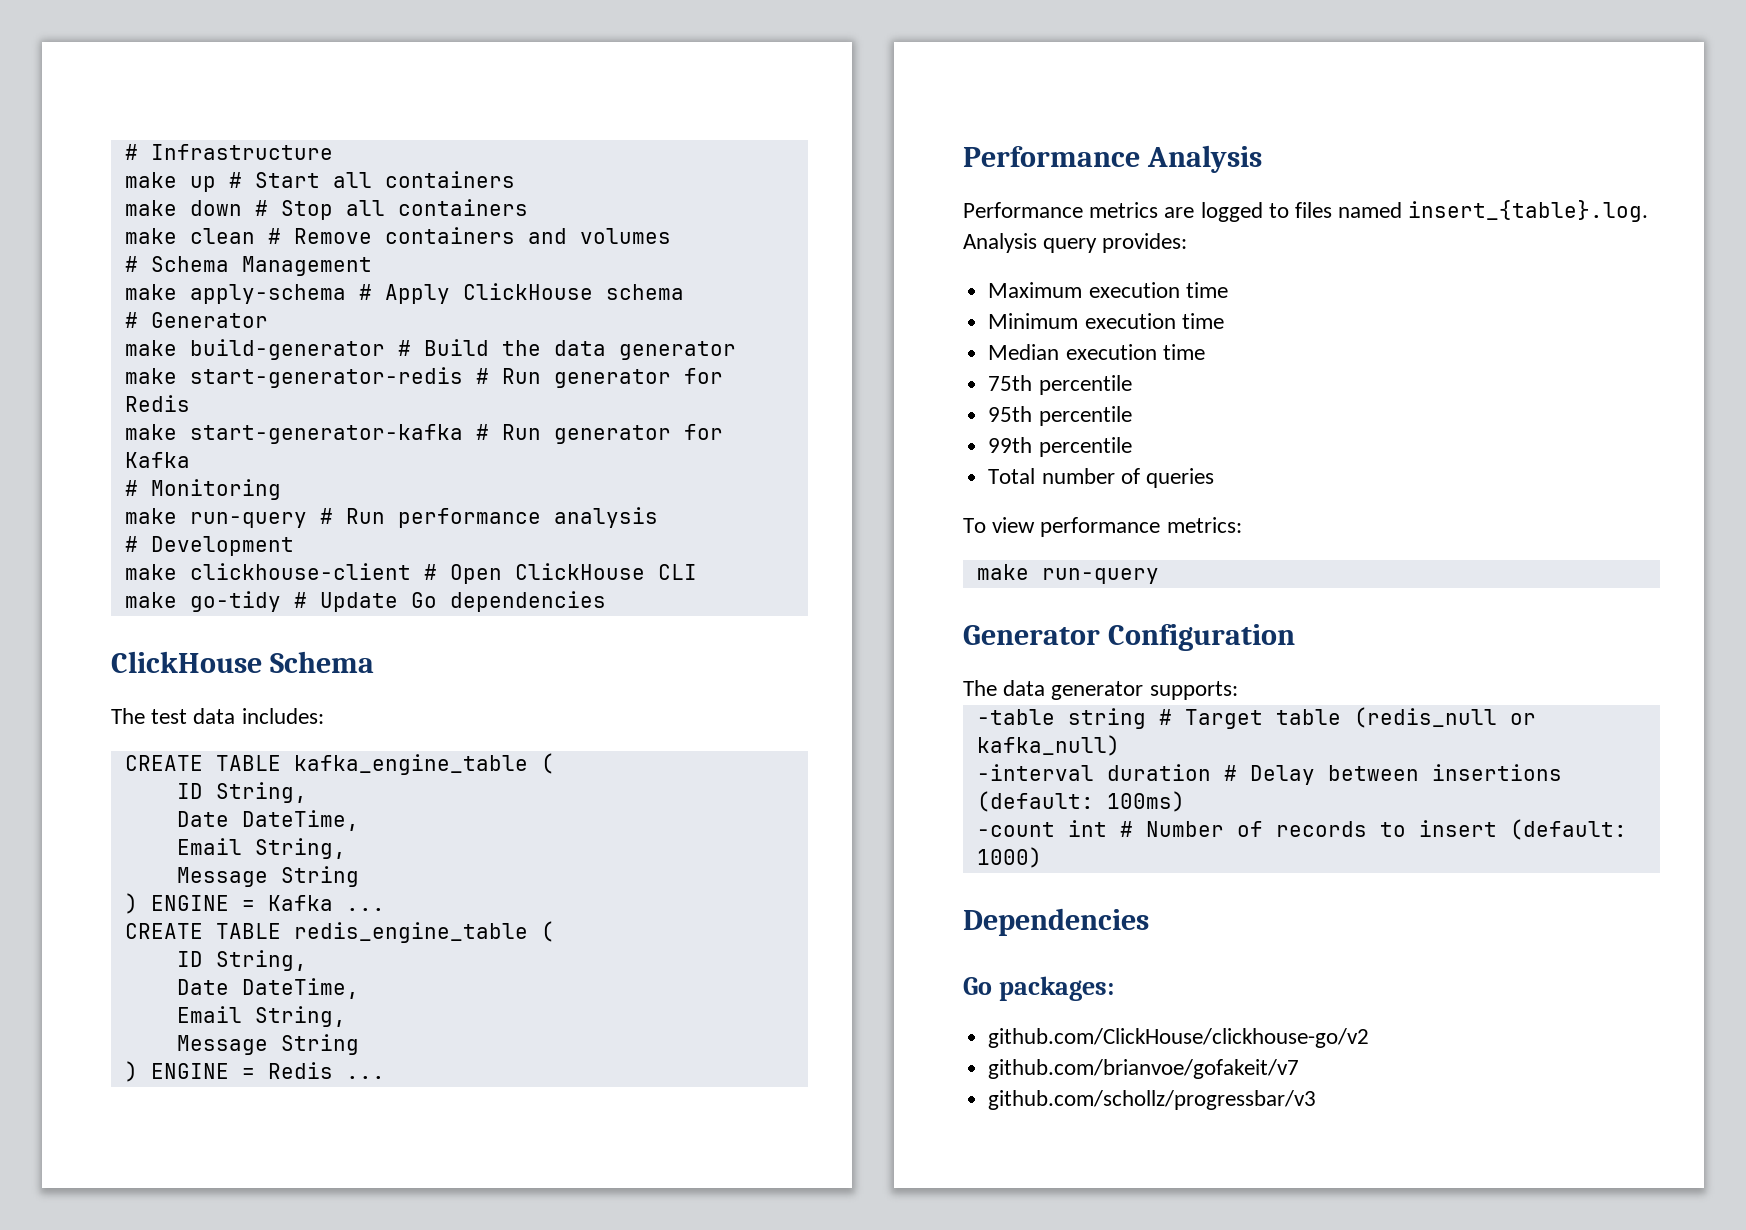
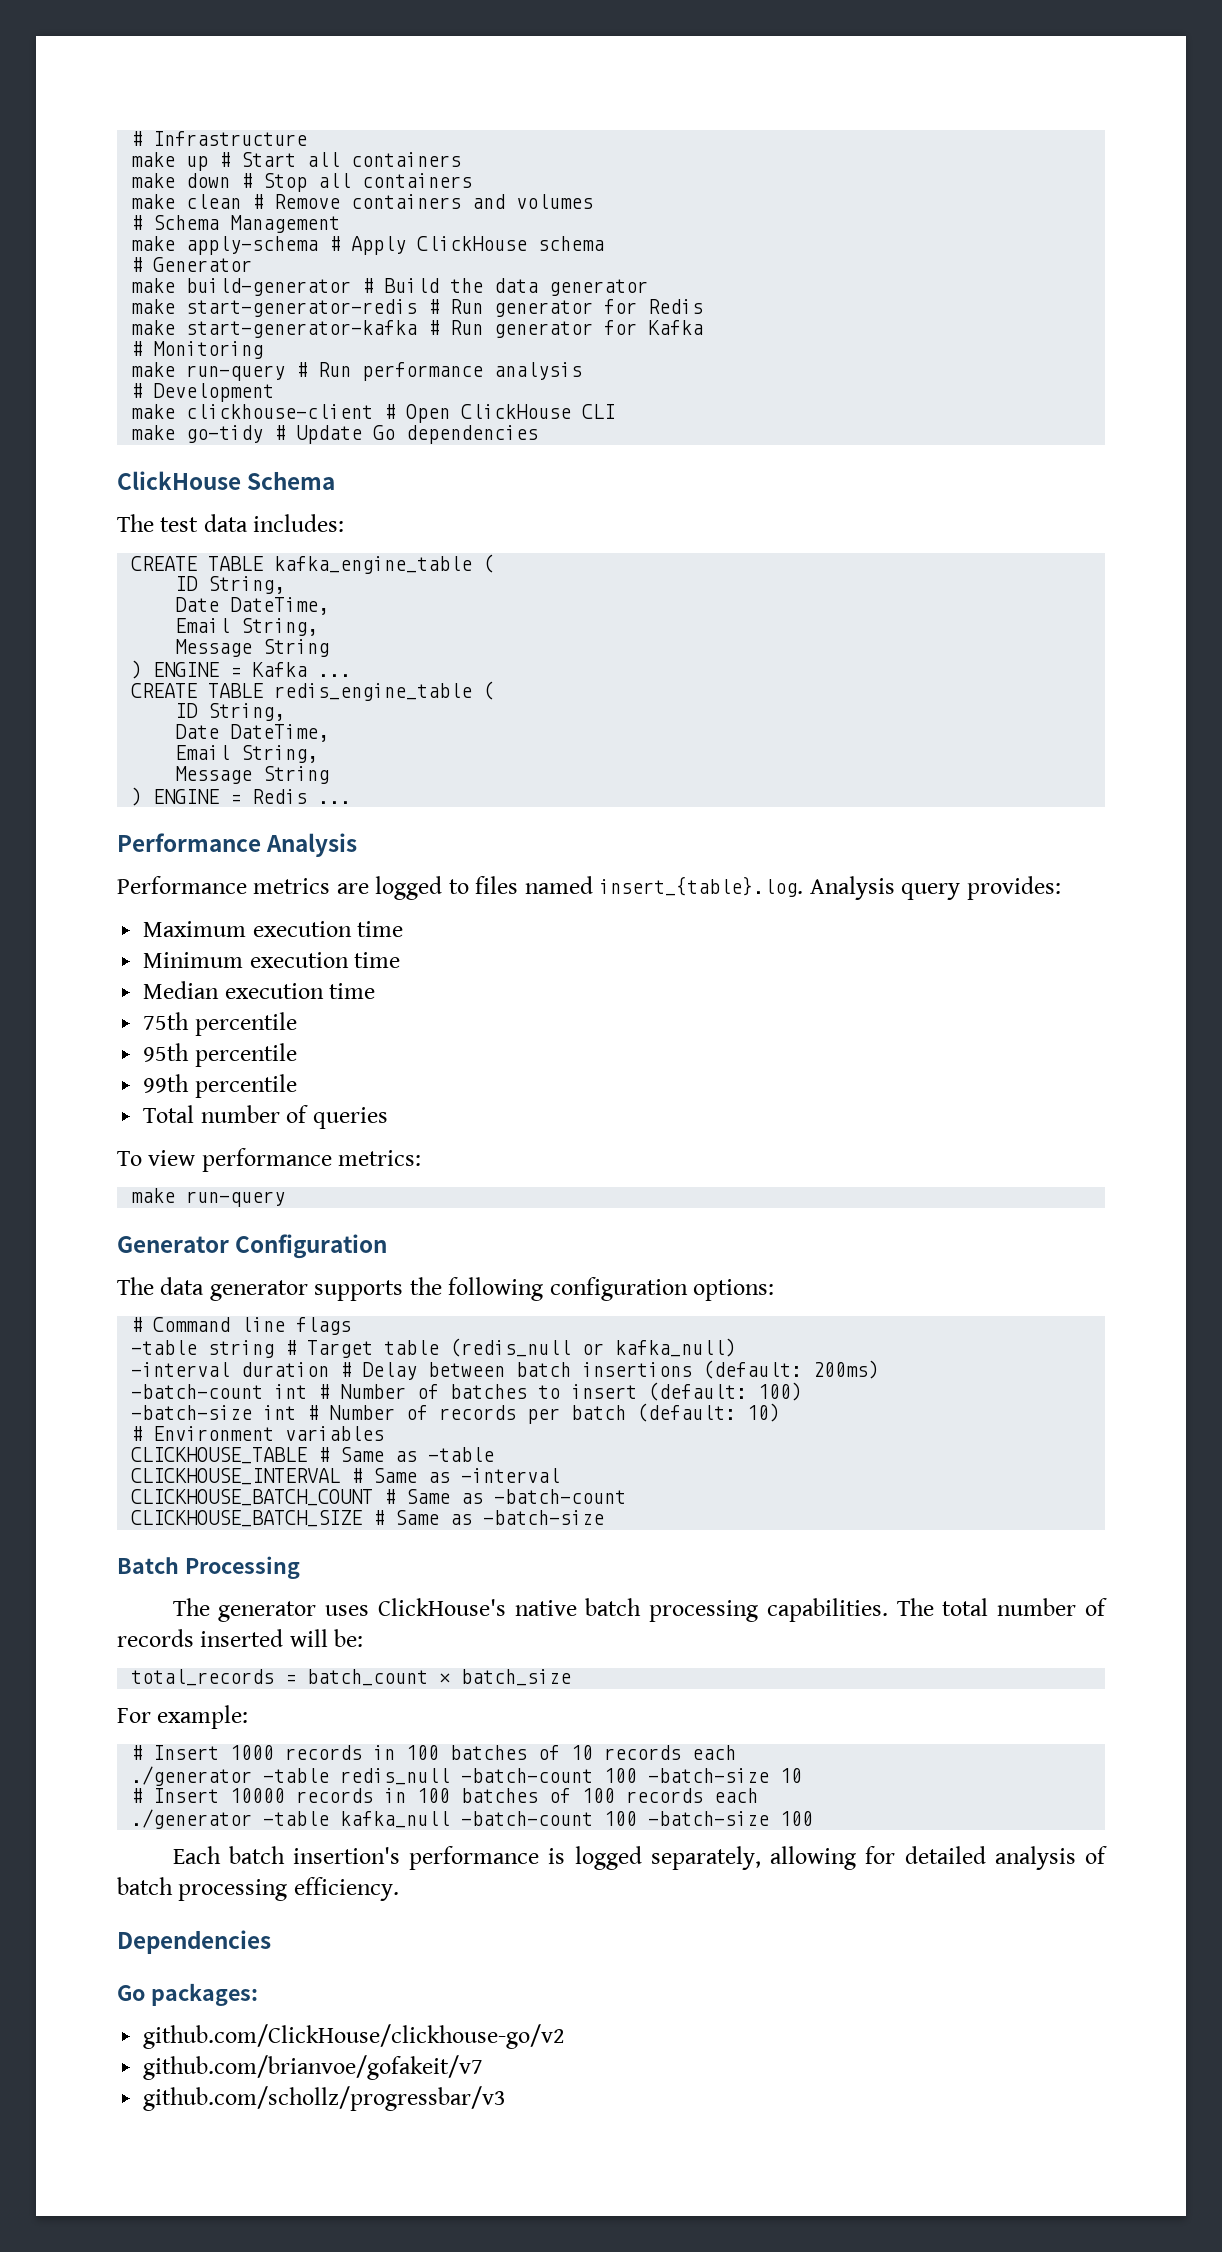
- The data generator supports:
+ The data generator supports the following configuration options:
+ # Command line flags
- -interval duration # Delay between insertions (default: 100ms)
- -count int # Number of records to insert (default: 1000)
+ -interval duration # Delay between batch insertions (default: 200ms)
+ -batch-count int # Number of batches to insert (default: 100)
+ -batch-size int # Number of records per batch (default: 10)
+ # Environment variables
+ CLICKHOUSE_TABLE # Same as -table
+ CLICKHOUSE_INTERVAL # Same as -interval
+ CLICKHOUSE_BATCH_COUNT # Same as -batch-count
+ CLICKHOUSE_BATCH_SIZE # Same as -batch-size
+ Batch Processing
+ The generator uses ClickHouse's native batch processing capabilities. The total number of records inserted will be:
+ total_records = batch_count × batch_size
+ For example:
+ # Insert 1000 records in 100 batches of 10 records each
+ ./generator -table redis_null -batch-count 100 -batch-size 10
+ # Insert 10000 records in 100 batches of 100 records each
+ ./generator -table kafka_null -batch-count 100 -batch-size 100
+ Each batch insertion's performance is logged separately, allowing for detailed analysis of batch processing efficiency.

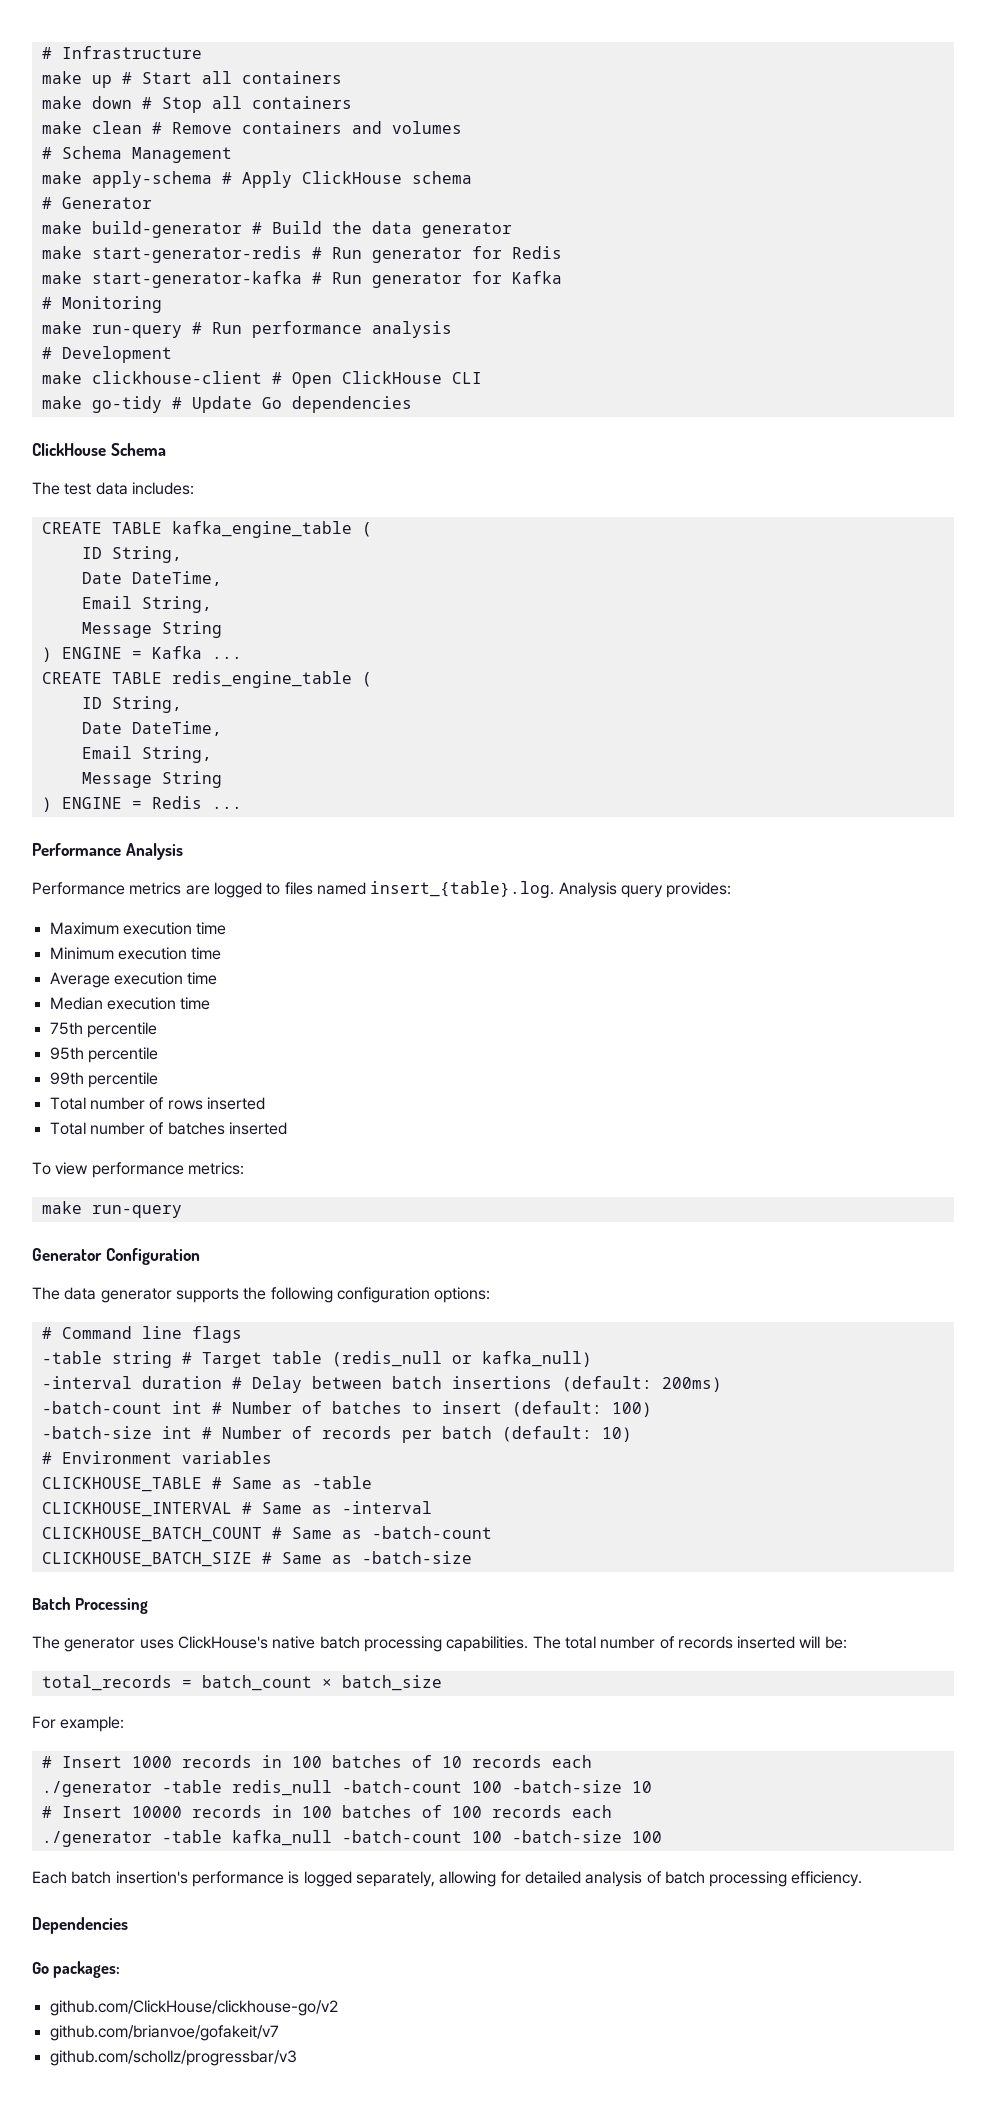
+ Average execution time
- Total number of queries
+ Total number of rows inserted
+ Total number of batches inserted

